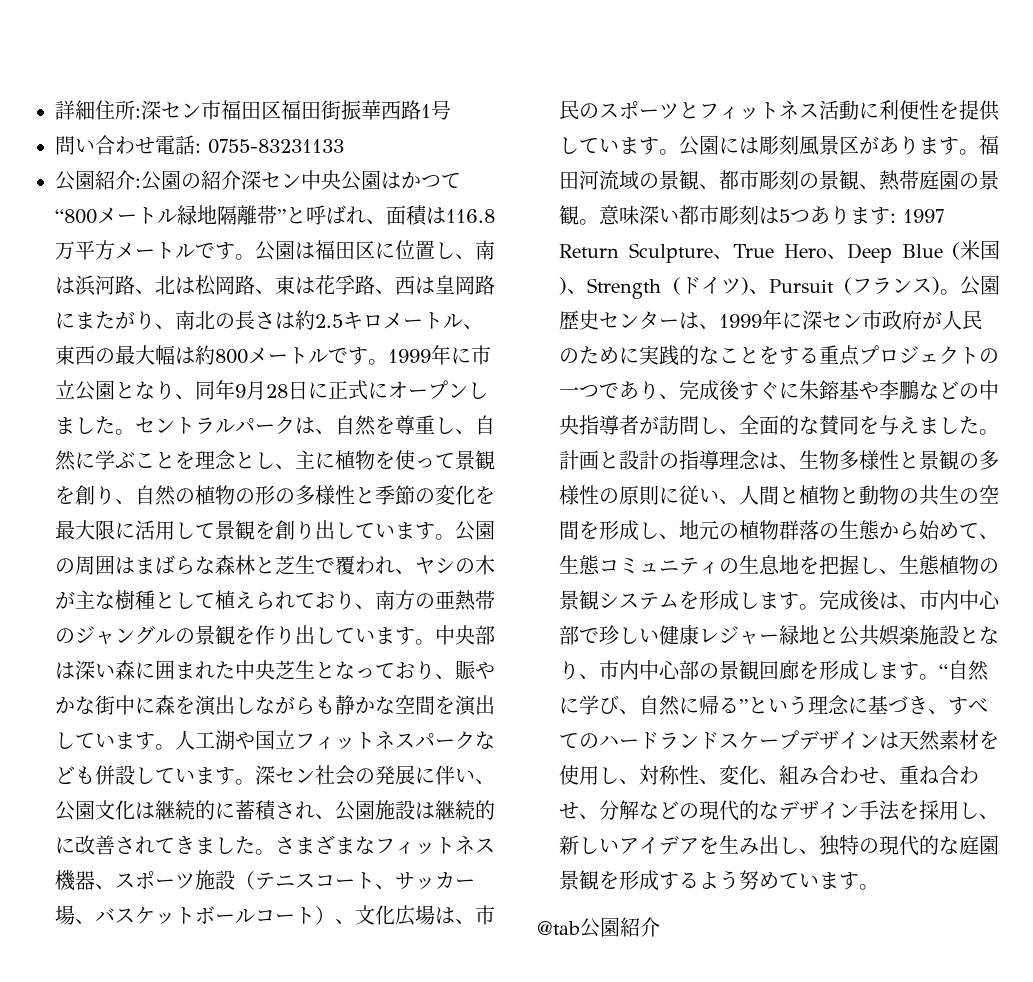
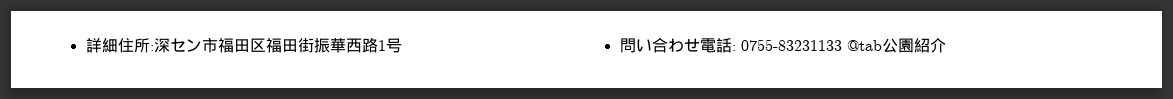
- 問い合わせ電話: 0755-83231133
- 公園紹介:公園の紹介深セン中央公園はかつて“800メートル緑地隔離帯”と呼ばれ、面積は116.8万平方メートルです。公園は福田区に位置し、南は浜河路、北は松岡路、東は花孚路、西は皇岡路にまたがり、南北の長さは約2.5キロメートル、東西の最大幅は約800メートルです。1999年に市立公園となり、同年9月28日に正式にオープンしました。セントラルパークは、自然を尊重し、自然に学ぶことを理念とし、主に植物を使って景観を創り、自然の植物の形の多様性と季節の変化を最大限に活用して景観を創り出しています。公園の周囲はまばらな森林と芝生で覆われ、ヤシの木が主な樹種として植えられており、南方の亜熱帯のジャングルの景観を作り出しています。中央部は深い森に囲まれた中央芝生となっており、賑やかな街中に森を演出しながらも静かな空間を演出しています。人工湖や国立フィットネスパークなども併設しています。深セン社会の発展に伴い、公園文化は継続的に蓄積され、公園施設は継続的に改善されてきました。さまざまなフィットネス機器、スポーツ施設（テニスコート、サッカー場、バスケットボールコート）、文化広場は、市民のスポーツとフィットネス活動に利便性を提供しています。公園には彫刻風景区があります。福田河流域の景観、都市彫刻の景観、熱帯庭園の景観。意味深い都市彫刻は5つあります: 1997 Return Sculpture、True Hero、Deep Blue (米国)、Strength (ドイツ)、Pursuit (フランス)。公園歴史センターは、1999年に深セン市政府が人民のために実践的なことをする重点プロジェクトの一つであり、完成後すぐに朱鎔基や李鵬などの中央指導者が訪問し、全面的な賛同を与えました。計画と設計の指導理念は、生物多様性と景観の多様性の原則に従い、人間と植物と動物の共生の空間を形成し、地元の植物群落の生態から始めて、生態コミュニティの生息地を把握し、生態植物の景観システムを形成します。完成後は、市内中心部で珍しい健康レジャー緑地と公共娯楽施設となり、市内中心部の景観回廊を形成します。“自然に学び、自然に帰る”という理念に基づき、すべてのハードランドスケープデザインは天然素材を使用し、対称性、変化、組み合わせ、重ね合わせ、分解などの現代的なデザイン手法を採用し、新しいアイデアを生み出し、独特の現代的な庭園景観を形成するよう努めています。
- @tab公園紹介
+ 問い合わせ電話: 0755-83231133 @tab公園紹介

